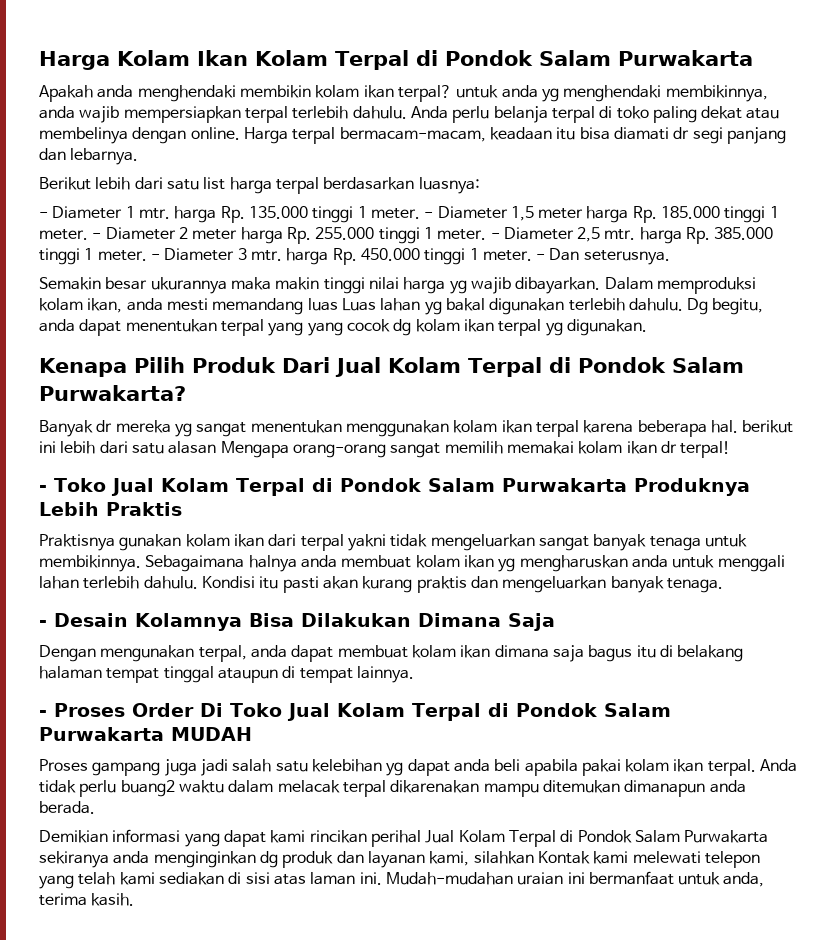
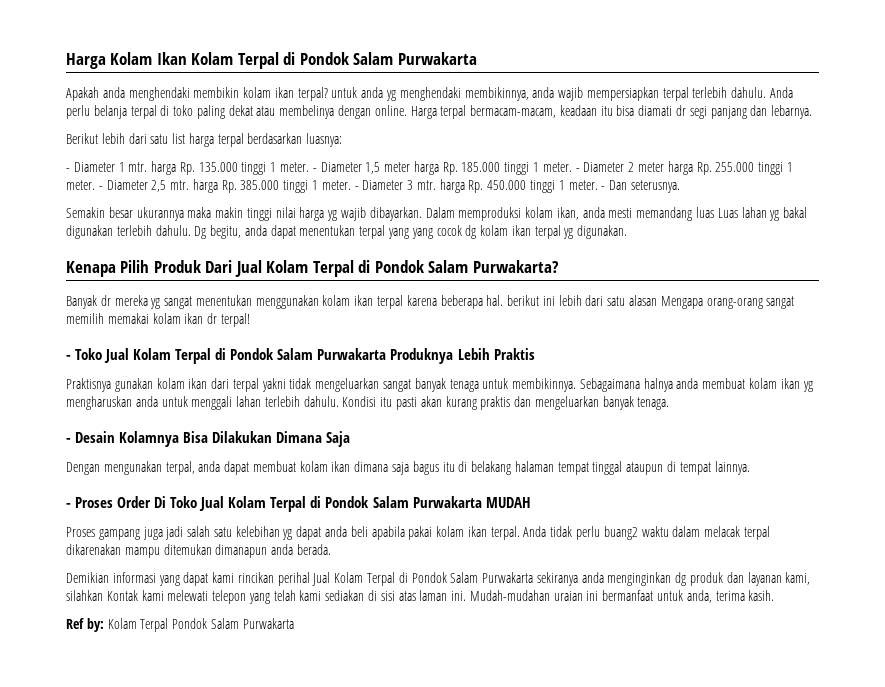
+ Ref by: Kolam Terpal Pondok Salam Purwakarta

